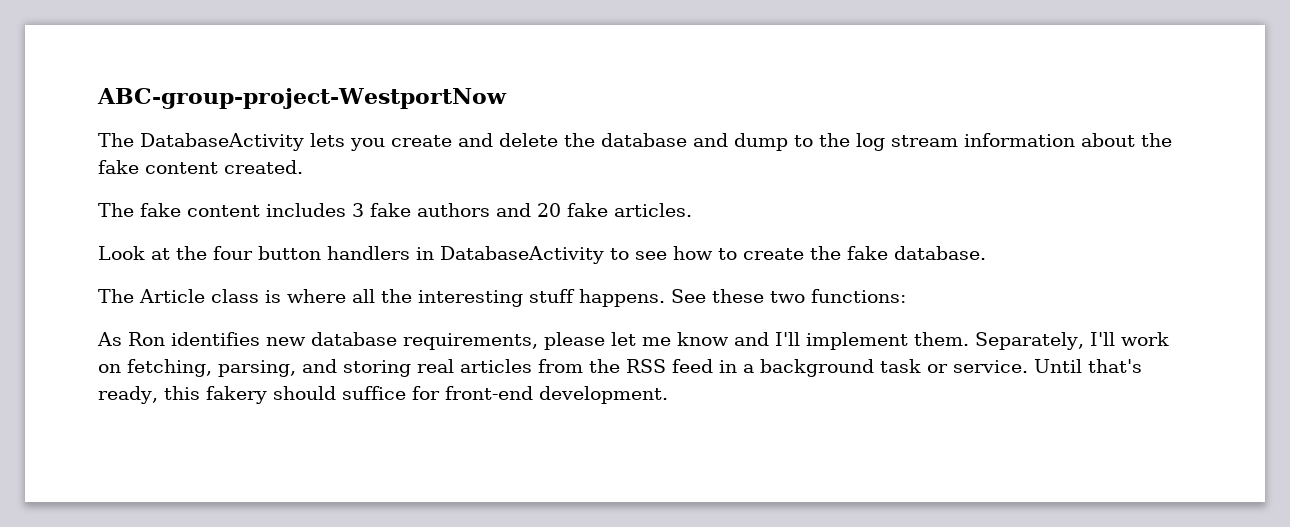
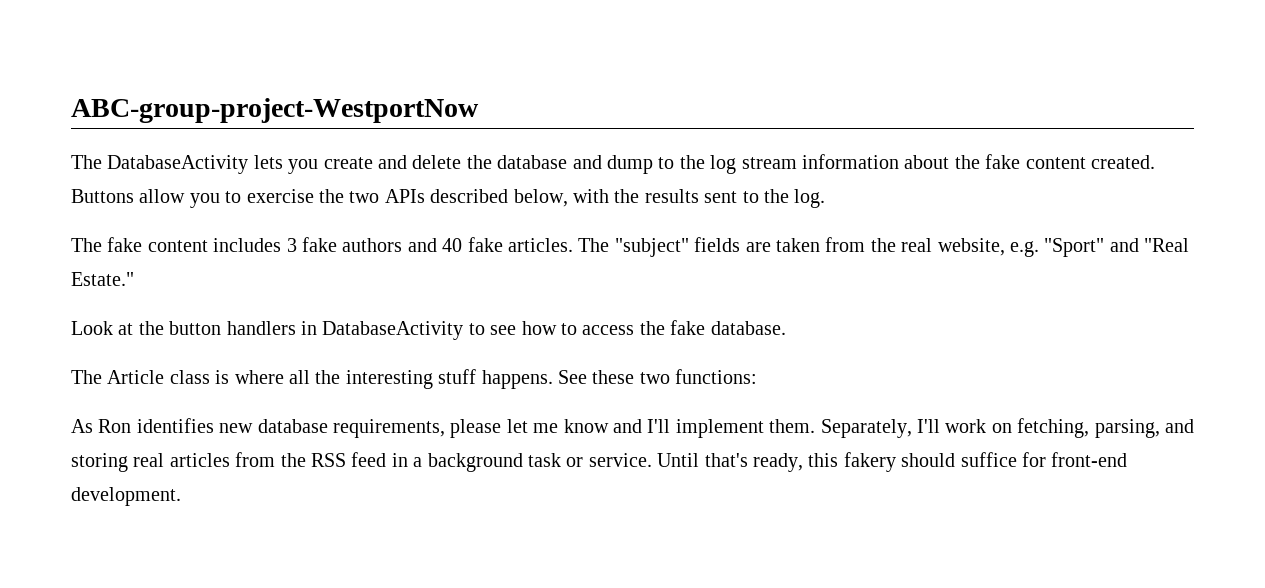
+ Buttons allow you to exercise the two APIs described below, with the results sent to the log.
- The fake content includes 3 fake authors and 20 fake articles.
+ The fake content includes 3 fake authors and 40 fake articles. The "subject" fields are taken from the real website, e.g. "Sport" and "Real Estate."
- Look at the four button handlers in DatabaseActivity to see how to create the fake database.
+ Look at the button handlers in DatabaseActivity to see how to access the fake database.

